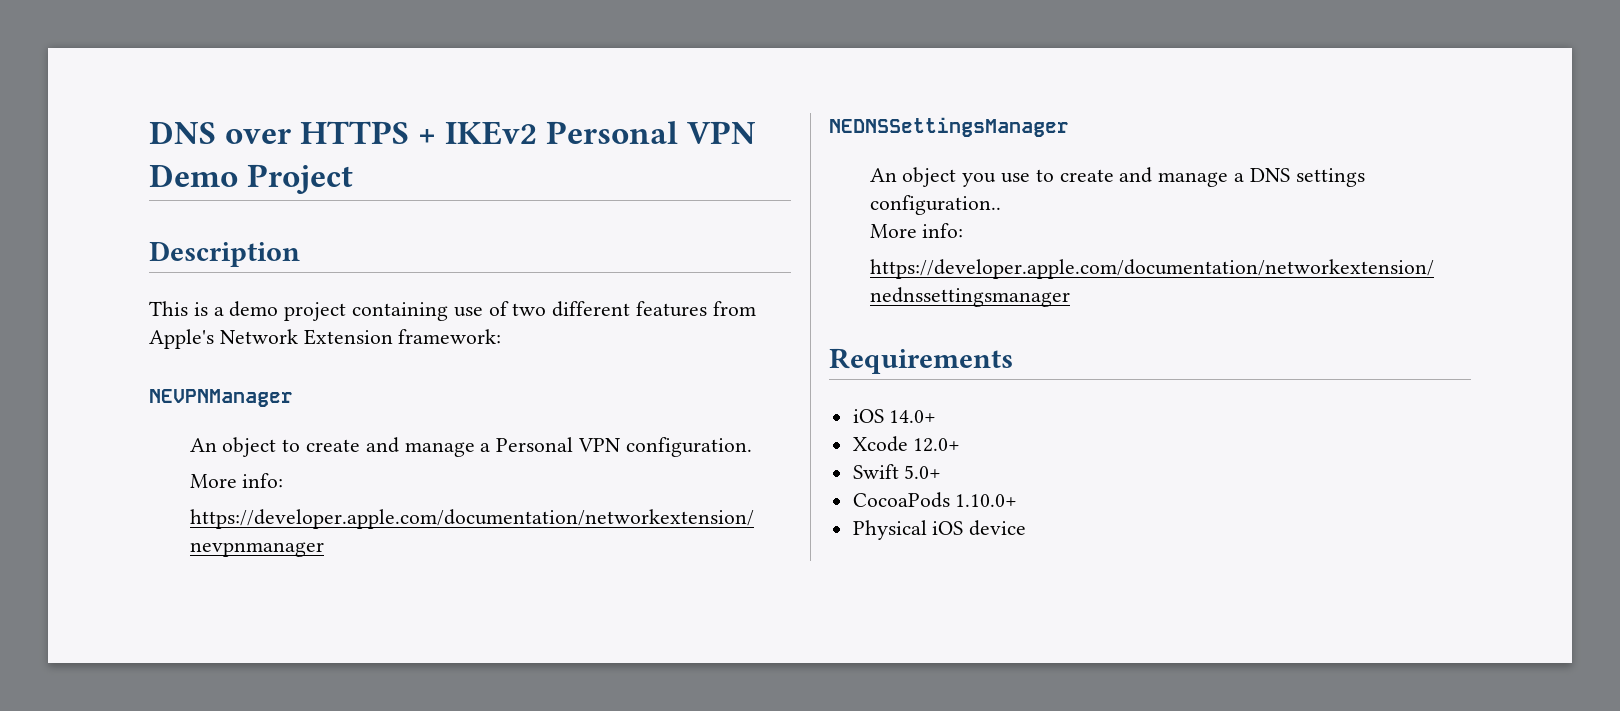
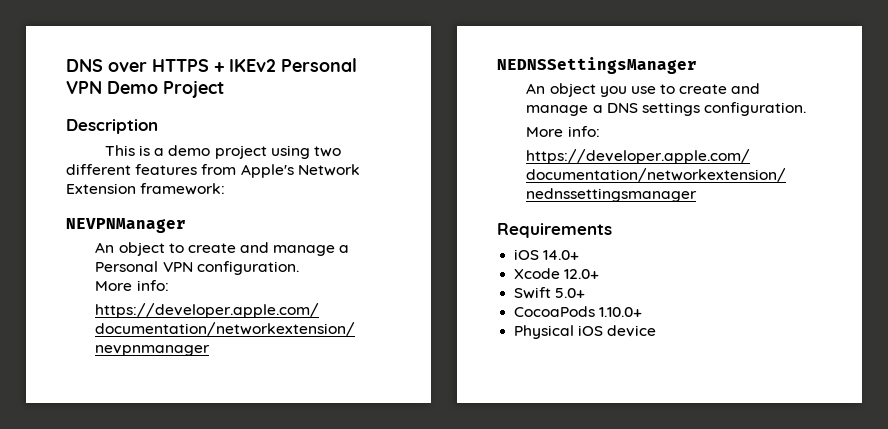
- This is a demo project containing use of two different features from Apple's Network Extension framework:
+ This is a demo project using two different features from Apple's Network Extension framework:
- An object you use to create and manage a DNS settings configuration..
+ An object you use to create and manage a DNS settings configuration.

